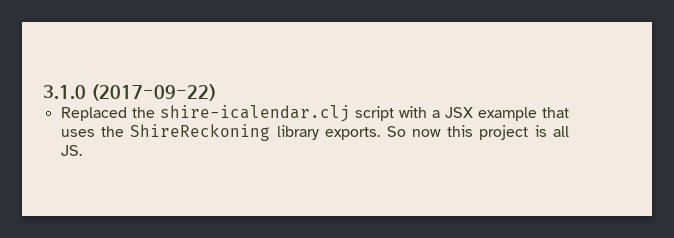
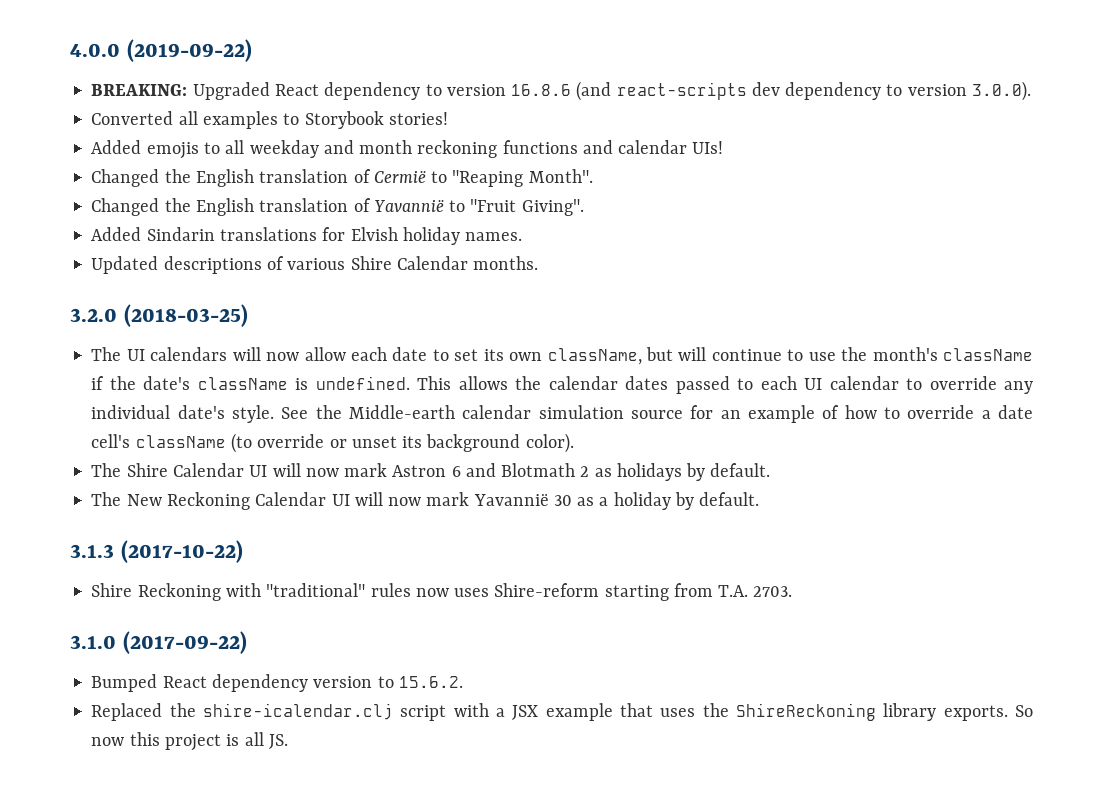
+ 4.0.0 (2019-09-22)
+ BREAKING: Upgraded React dependency to version 16.8.6 (and react-scripts dev dependency to version 3.0.0).
+ Converted all examples to Storybook stories!
+ Added emojis to all weekday and month reckoning functions and calendar UIs!
+ Changed the English translation of Cermië to "Reaping Month".
+ Changed the English translation of Yavannië to "Fruit Giving".
+ Added Sindarin translations for Elvish holiday names.
+ Updated descriptions of various Shire Calendar months.
+ 3.2.0 (2018-03-25)
+ The UI calendars will now allow each date to set its own className, but will continue to use the month's className if the date's className is undefined. This allows the calendar dates passed to each UI calendar to override any individual date's style. See the Middle-earth calendar simulation source for an example of how to override a date cell's className (to override or unset its background color).
+ The Shire Calendar UI will now mark Astron 6 and Blotmath 2 as holidays by default.
+ The New Reckoning Calendar UI will now mark Yavannië 30 as a holiday by default.
+ 3.1.3 (2017-10-22)
+ Shire Reckoning with "traditional" rules now uses Shire-reform starting from T.A. 2703.
  3.1.0 (2017-09-22)
+ Bumped React dependency version to 15.6.2.

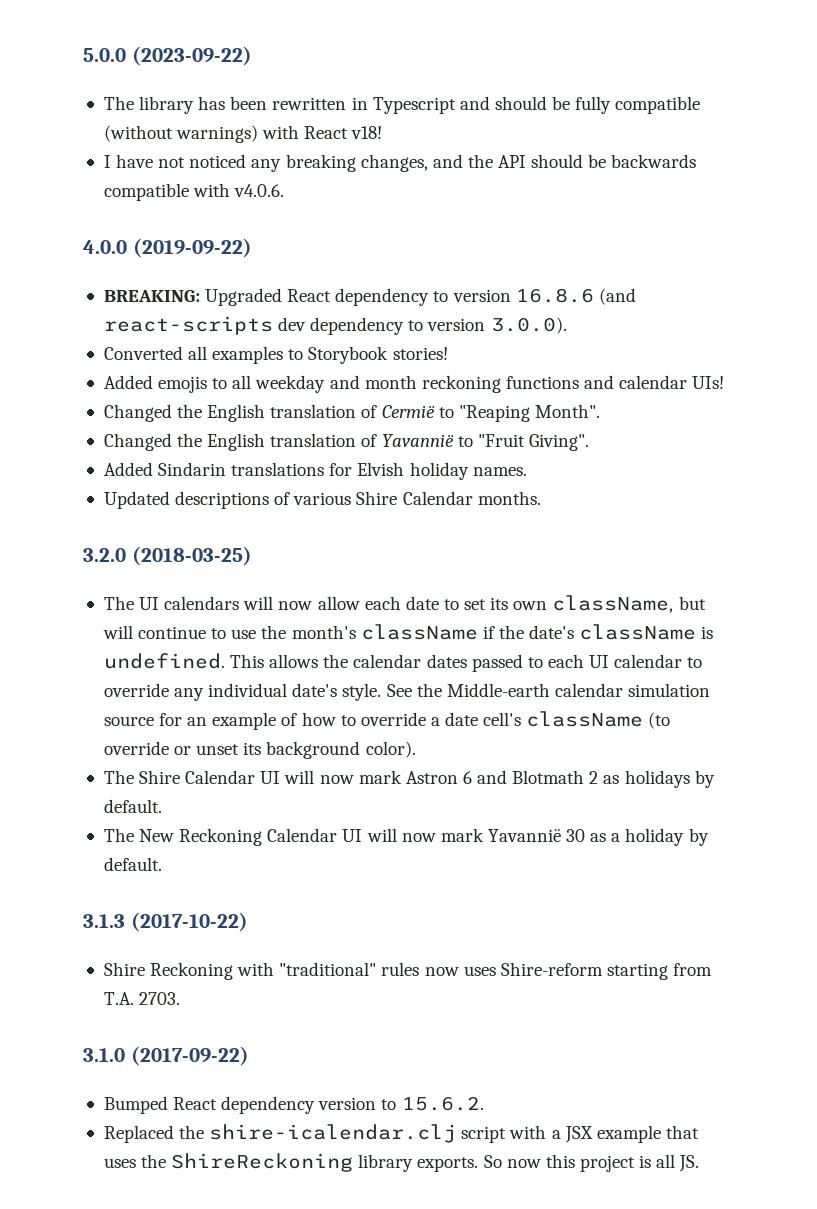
+ 5.0.0 (2023-09-22)
+ The library has been rewritten in Typescript and should be fully compatible (without warnings) with React v18!
+ I have not noticed any breaking changes, and the API should be backwards compatible with v4.0.6.

